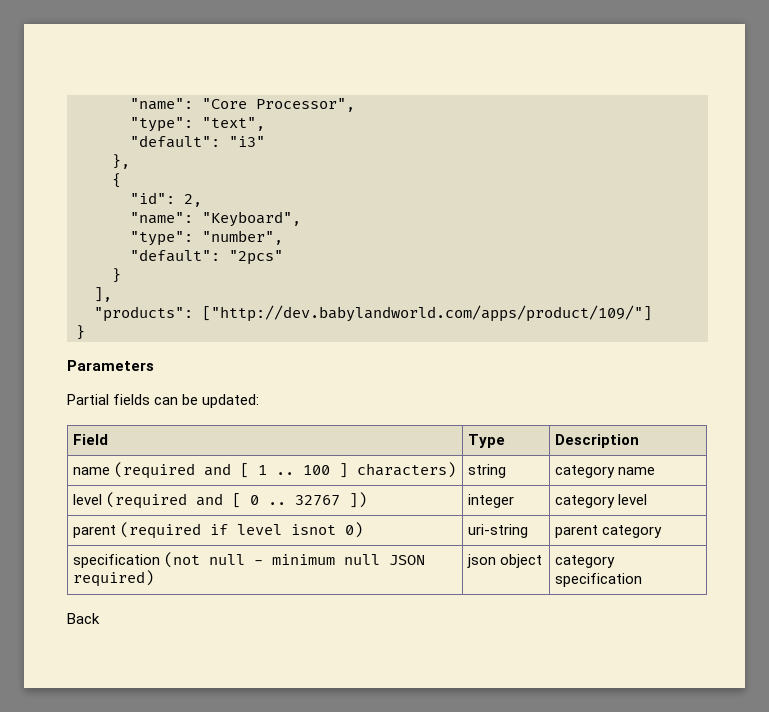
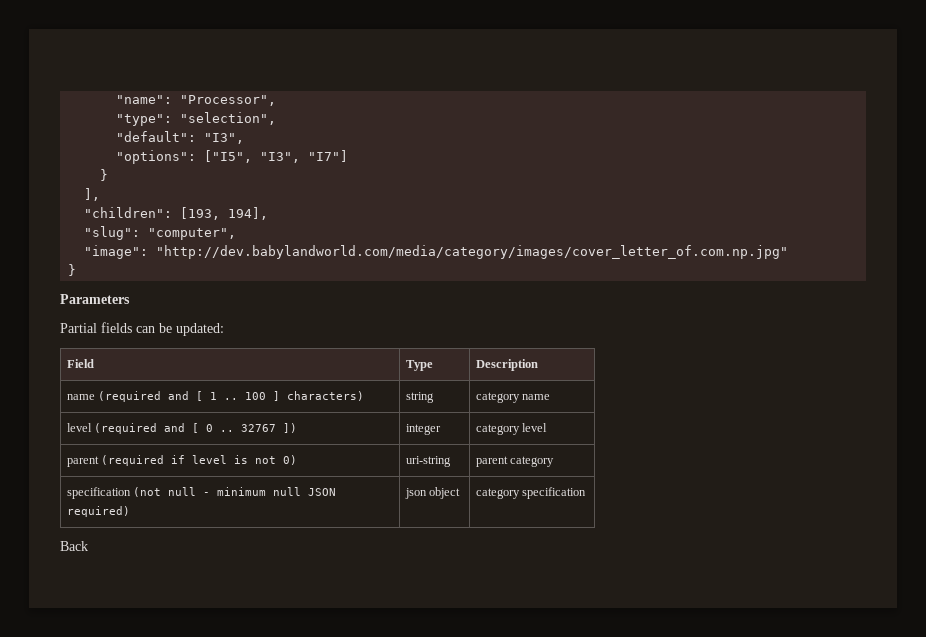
- "name": "Core Processor",
- "type": "text",
- "default": "i3"
- },
- {
- "id": 2,
- "name": "Keyboard",
- "type": "number",
- "default": "2pcs"
+ "name": "Processor",
+ "type": "selection",
+ "default": "I3",
+ "options": ["I5", "I3", "I7"]
  }
  ],
- "products": ["http://dev.babylandworld.com/apps/product/109/"]
+ "children": [193, 194],
+ "slug": "computer",
+ "image": "http://dev.babylandworld.com/media/category/images/cover_letter_of.com.np.jpg"
- parent (required if level isnot 0) | uri-string | parent category
+ parent (required if level is not 0) | uri-string | parent category

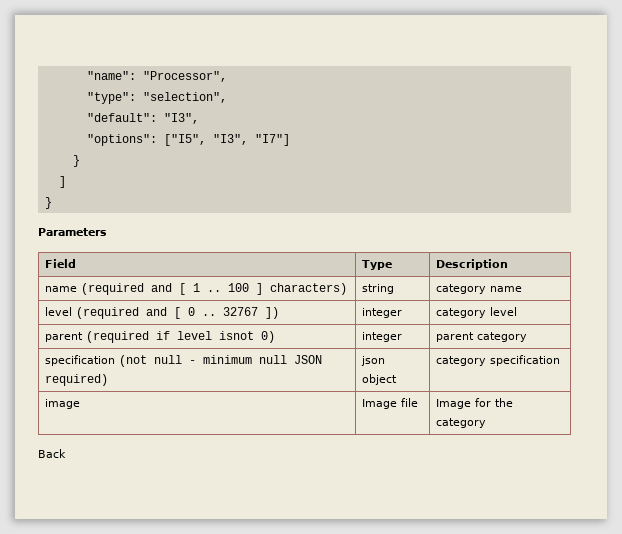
  "options": ["I5", "I3", "I7"]
  }
- ],
- "children": [193, 194],
- "slug": "computer",
- "image": "http://dev.babylandworld.com/media/category/images/cover_letter_of.com.np.jpg"
+ ]
  }
  Parameters
- Partial fields can be updated:
- parent (required if level is not 0) | uri-string | parent category
+ parent (required if level isnot 0) | integer | parent category
+ image | Image file | Image for the category

